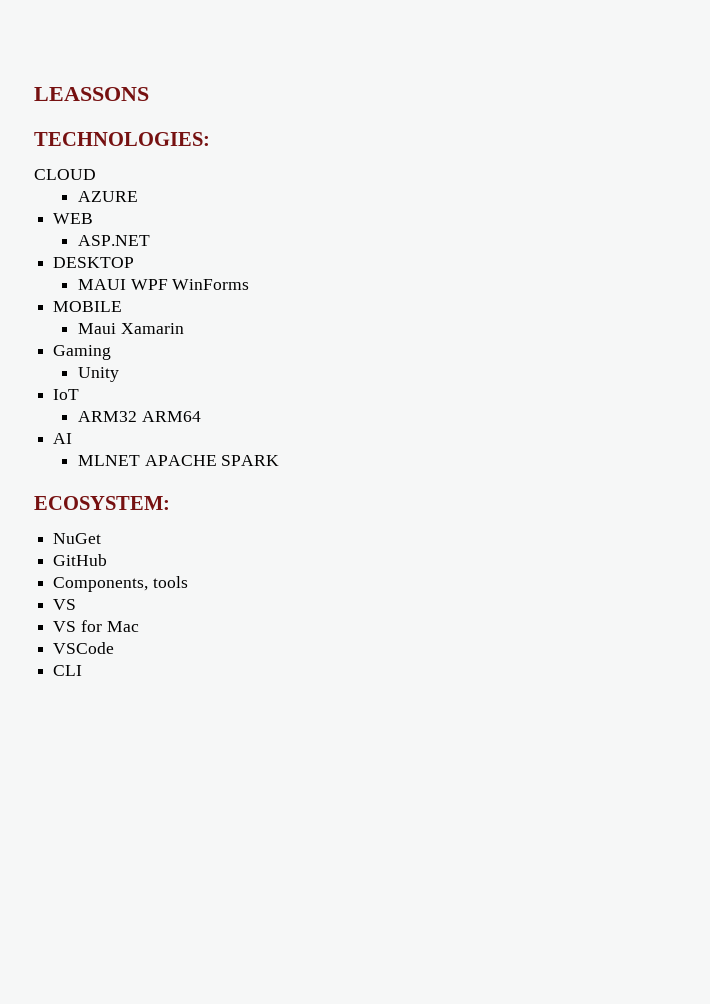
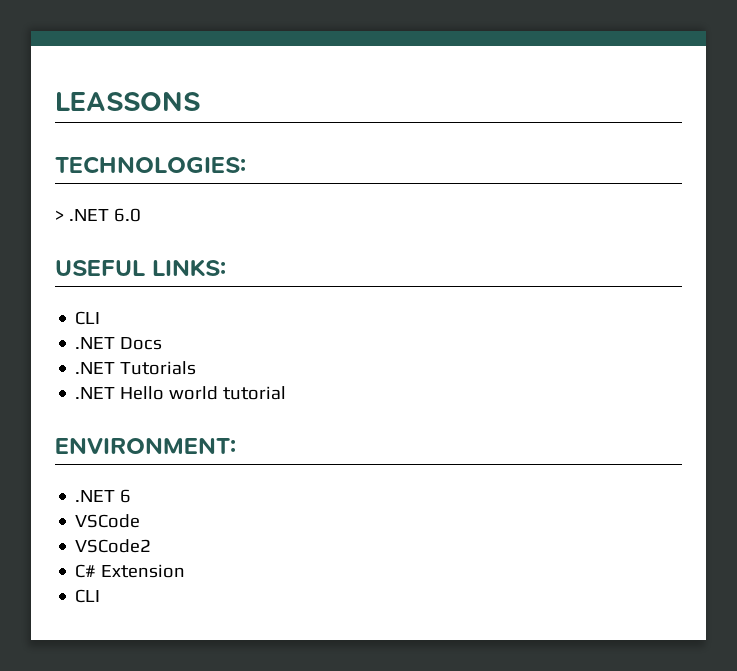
- CLOUD
- AZURE
- WEB
- ASP.NET
- DESKTOP
- MAUI WPF WinForms
- MOBILE
- Maui Xamarin
- Gaming
- Unity
- IoT
- ARM32 ARM64
- AI
- MLNET APACHE SPARK
- ECOSYSTEM:
- NuGet
- GitHub
- Components, tools
- VS
- VS for Mac
+ > .NET 6.0
+ USEFUL LINKS:
+ CLI
+ .NET Docs
+ .NET Tutorials
+ .NET Hello world tutorial
+ ENVIRONMENT:
+ .NET 6
  VSCode
+ VSCode2
+ C# Extension

